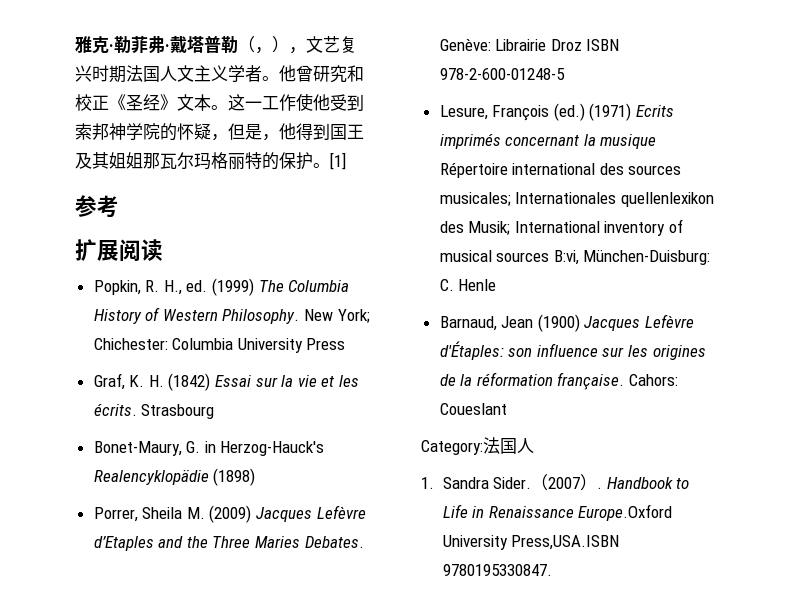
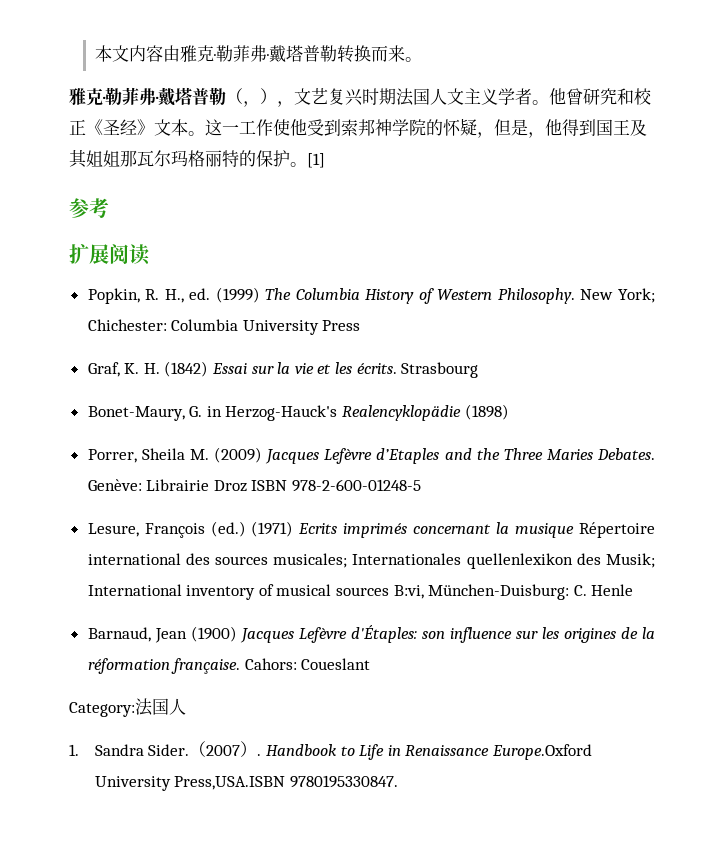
+ 本文内容由雅克·勒菲弗·戴塔普勒转换而来。

